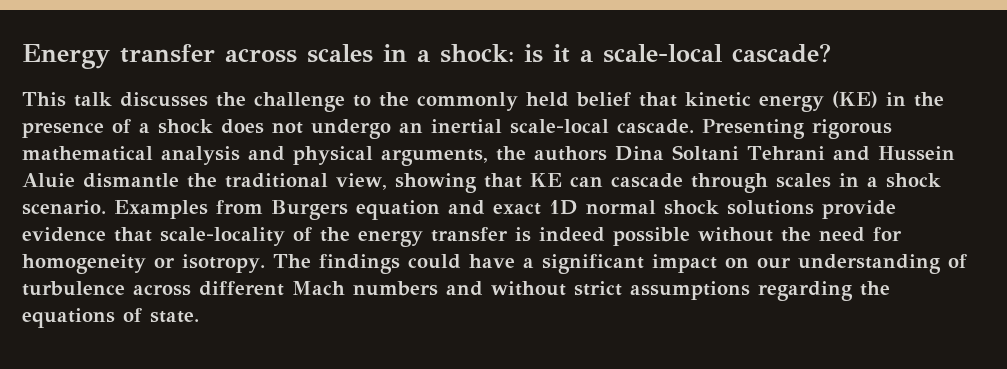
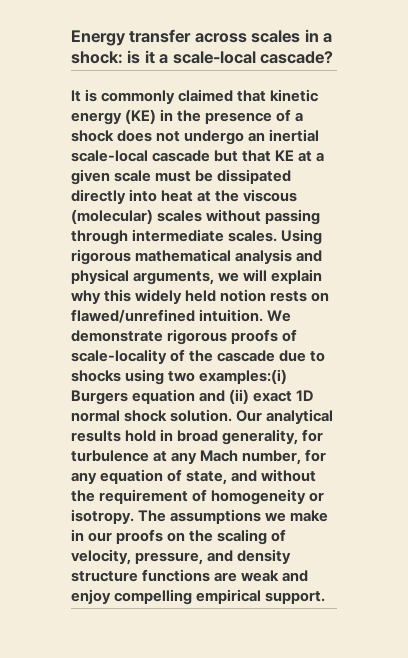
- This talk discusses the challenge to the commonly held belief that kinetic energy (KE) in the presence of a shock does not undergo an inertial scale-local cascade. Presenting rigorous mathematical analysis and physical arguments, the authors Dina Soltani Tehrani and Hussein Aluie dismantle the traditional view, showing that KE can cascade through scales in a shock scenario. Examples from Burgers equation and exact 1D normal shock solutions provide evidence that scale-locality of the energy transfer is indeed possible without the need for homogeneity or isotropy. The findings could have a significant impact on our understanding of turbulence across different Mach numbers and without strict assumptions regarding the equations of state.
+ It is commonly claimed that kinetic energy (KE) in the presence of a shock does not undergo an inertial scale-local cascade but that KE at a given scale must be dissipated directly into heat at the viscous (molecular) scales without passing through intermediate scales. Using rigorous mathematical analysis and physical arguments, we will explain why this widely held notion rests on flawed/unrefined intuition. We demonstrate rigorous proofs of scale-locality of the cascade due to shocks using two examples:(i) Burgers equation and (ii) exact 1D normal shock solution. Our analytical results hold in broad generality, for turbulence at any Mach number, for any equation of state, and without the requirement of homogeneity or isotropy. The assumptions we make in our proofs on the scaling of velocity, pressure, and density structure functions are weak and enjoy compelling empirical support.

